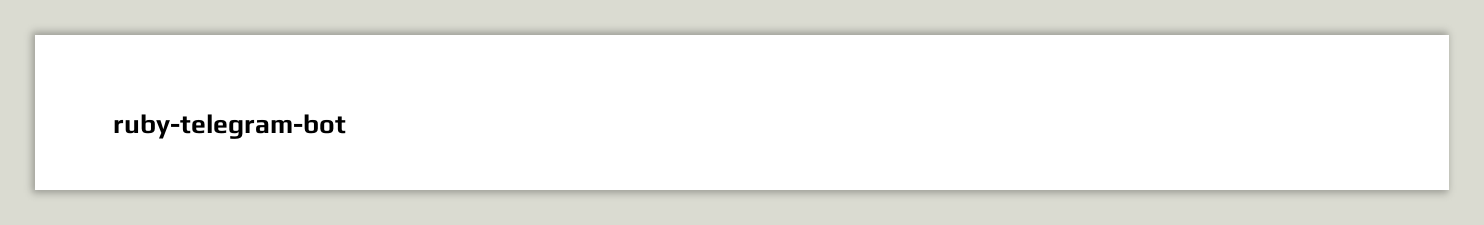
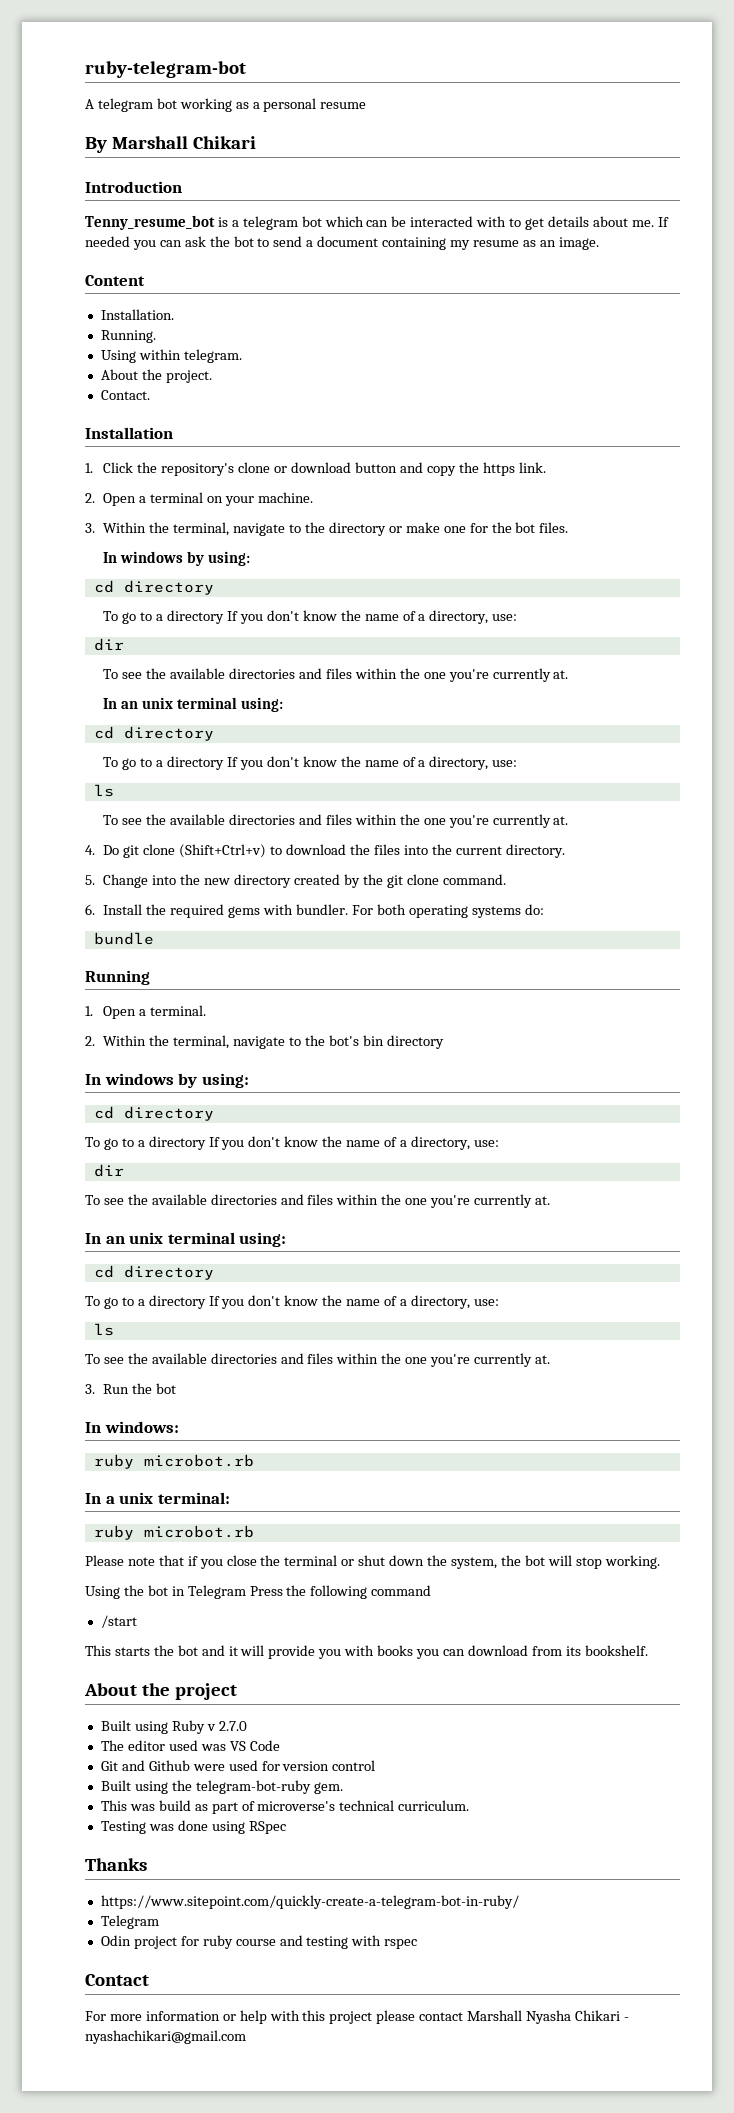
+ A telegram bot working as a personal resume
+ By Marshall Chikari
+ Introduction
+ Tenny_resume_bot is a telegram bot which can be interacted with to get details about me. If needed you can ask the bot to send a document containing my resume as an image.
+ Content
+ Installation.
+ Running.
+ Using within telegram.
+ About the project.
+ Contact.
+ Installation
+ 1. Click the repository's clone or download button and copy the https link.
+ 2. Open a terminal on your machine.
+ 3. Within the terminal, navigate to the directory or make one for the bot files.
+ In windows by using:
+ cd directory
+ To go to a directory If you don't know the name of a directory, use:
+ dir
+ To see the available directories and files within the one you're currently at.
+ In an unix terminal using:
+ cd directory
+ To go to a directory If you don't know the name of a directory, use:
+ ls
+ To see the available directories and files within the one you're currently at.
+ 4. Do git clone (Shift+Ctrl+v) to download the files into the current directory.
+ 5. Change into the new directory created by the git clone command.
+ 6. Install the required gems with bundler. For both operating systems do:
+ bundle
+ Running
+ 1. Open a terminal.
+ 2. Within the terminal, navigate to the bot's bin directory
+ In windows by using:
+ cd directory
+ To go to a directory If you don't know the name of a directory, use:
+ dir
+ To see the available directories and files within the one you're currently at.
+ In an unix terminal using:
+ cd directory
+ To go to a directory If you don't know the name of a directory, use:
+ ls
+ To see the available directories and files within the one you're currently at.
+ 3. Run the bot
+ In windows:
+ ruby microbot.rb
+ In a unix terminal:
+ ruby microbot.rb
+ Please note that if you close the terminal or shut down the system, the bot will stop working.
+ Using the bot in Telegram Press the following command
+ /start
+ This starts the bot and it will provide you with books you can download from its bookshelf.
+ About the project
+ Built using Ruby v 2.7.0
+ The editor used was VS Code
+ Git and Github were used for version control
+ Built using the telegram-bot-ruby gem.
+ This was build as part of microverse's technical curriculum.
+ Testing was done using RSpec
+ Thanks
+ https://www.sitepoint.com/quickly-create-a-telegram-bot-in-ruby/
+ Telegram
+ Odin project for ruby course and testing with rspec
+ Contact
+ For more information or help with this project please contact Marshall Nyasha Chikari - nyashachikari@gmail.com

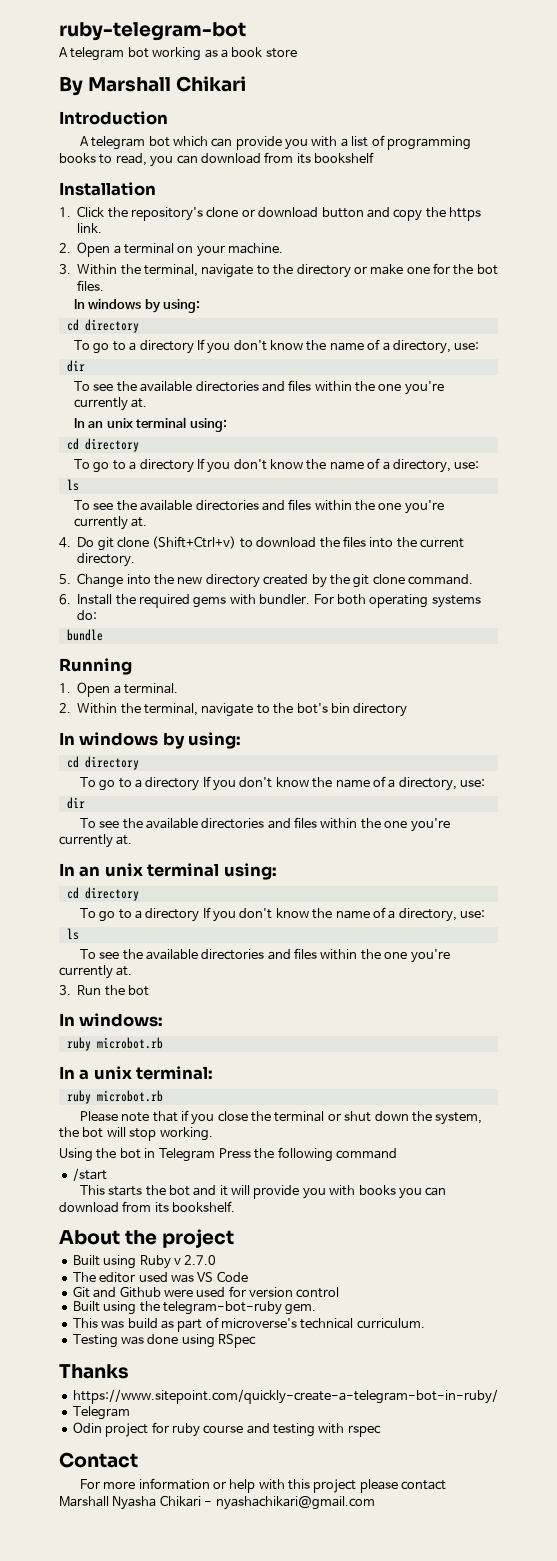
- A telegram bot working as a personal resume
+ A telegram bot working as a book store
- Tenny_resume_bot is a telegram bot which can be interacted with to get details about me. If needed you can ask the bot to send a document containing my resume as an image.
- Content
- Installation.
- Running.
- Using within telegram.
- About the project.
- Contact.
+ A telegram bot which can provide you with a list of programming books to read, you can download from its bookshelf

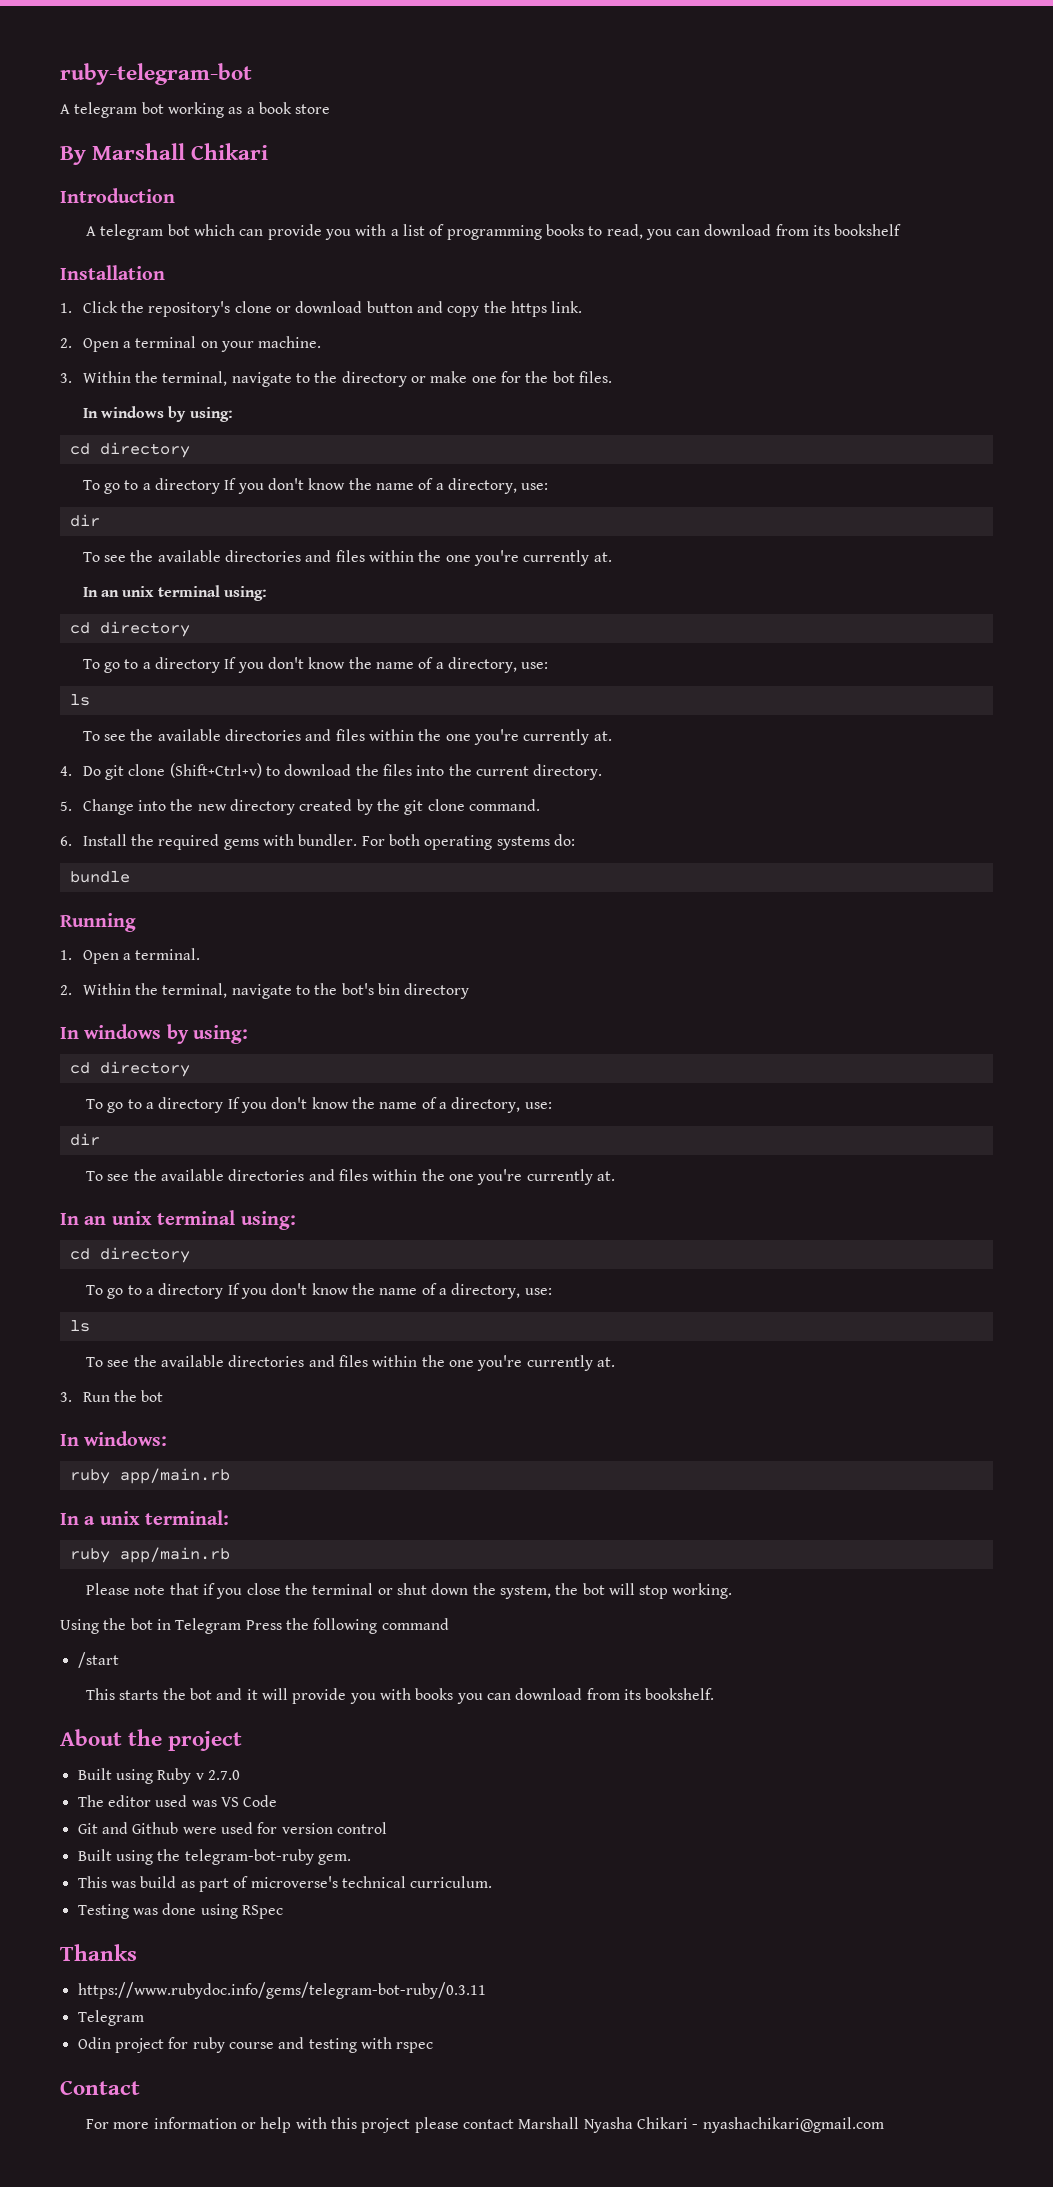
  In windows:
- ruby microbot.rb
+ ruby app/main.rb
  In a unix terminal:
- ruby microbot.rb
+ ruby app/main.rb
- https://www.sitepoint.com/quickly-create-a-telegram-bot-in-ruby/
+ https://www.rubydoc.info/gems/telegram-bot-ruby/0.3.11

